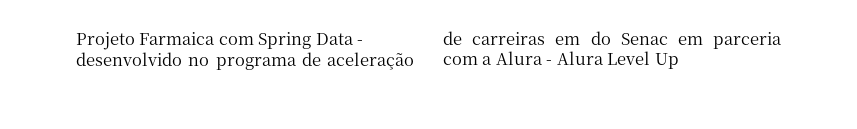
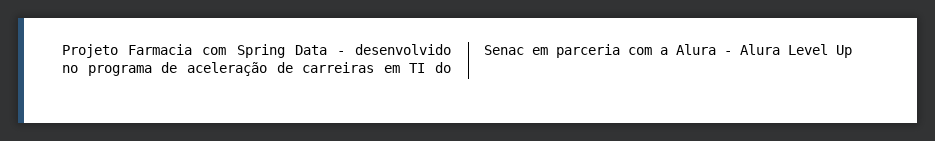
- Projeto Farmaica com Spring Data - desenvolvido no programa de aceleração de carreiras em do Senac em parceria com a Alura - Alura Level Up
+ Projeto Farmacia com Spring Data - desenvolvido no programa de aceleração de carreiras em TI do Senac em parceria com a Alura - Alura Level Up

